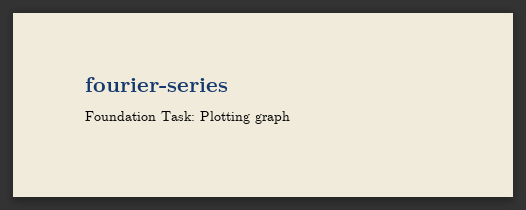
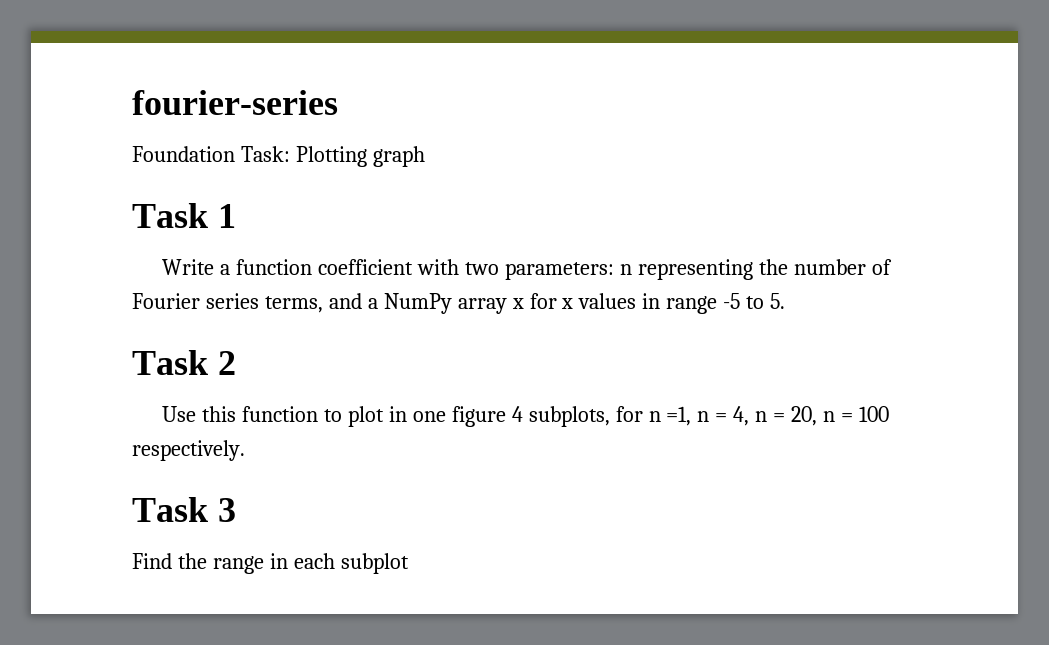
+ Task 1
+ Write a function coefficient with two parameters: n representing the number of Fourier series terms, and a NumPy array x for x values in range -5 to 5.
+ Task 2
+ Use this function to plot in one figure 4 subplots, for n =1, n = 4, n = 20, n = 100 respectively.
+ Task 3
+ Find the range in each subplot

